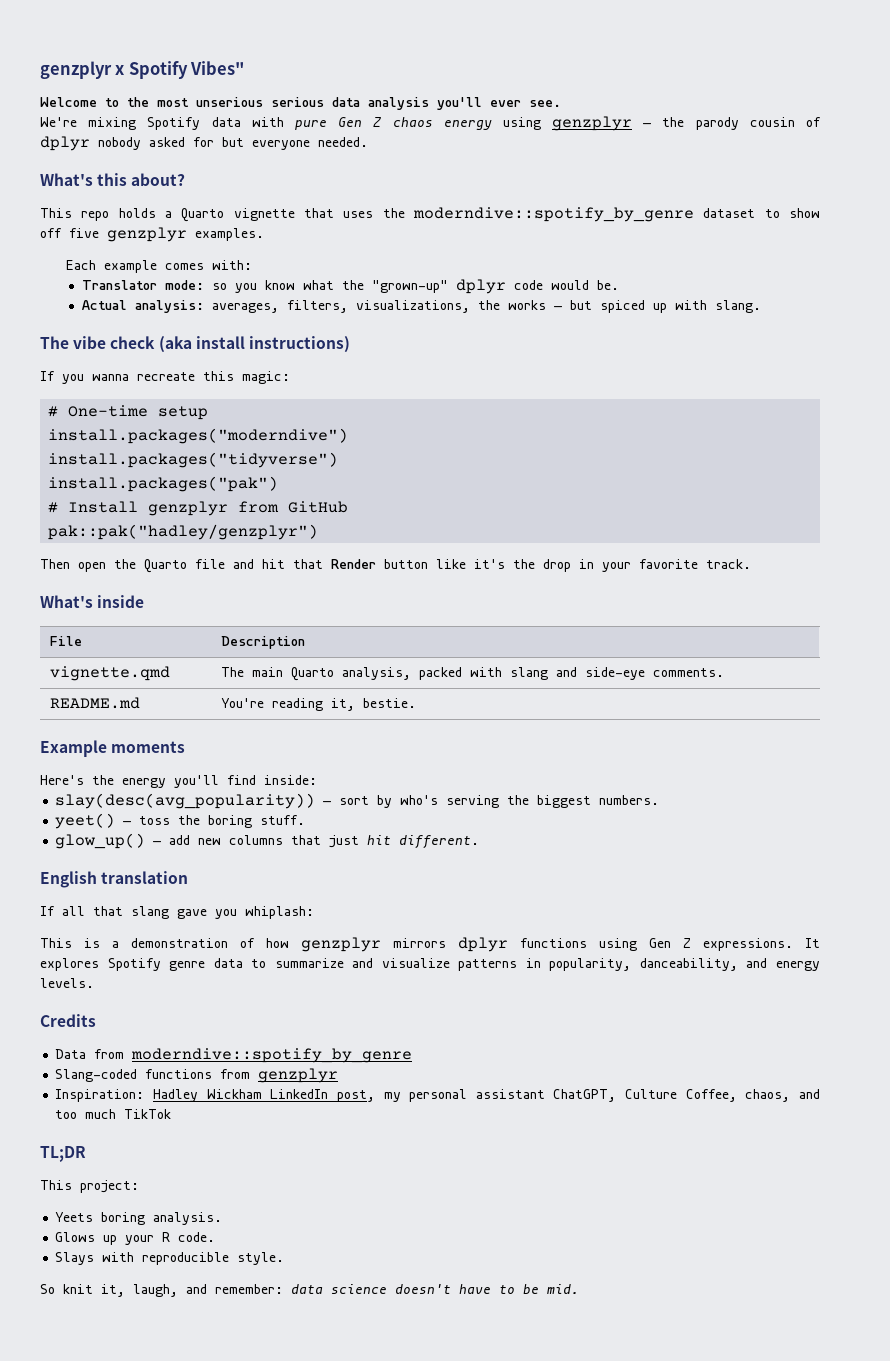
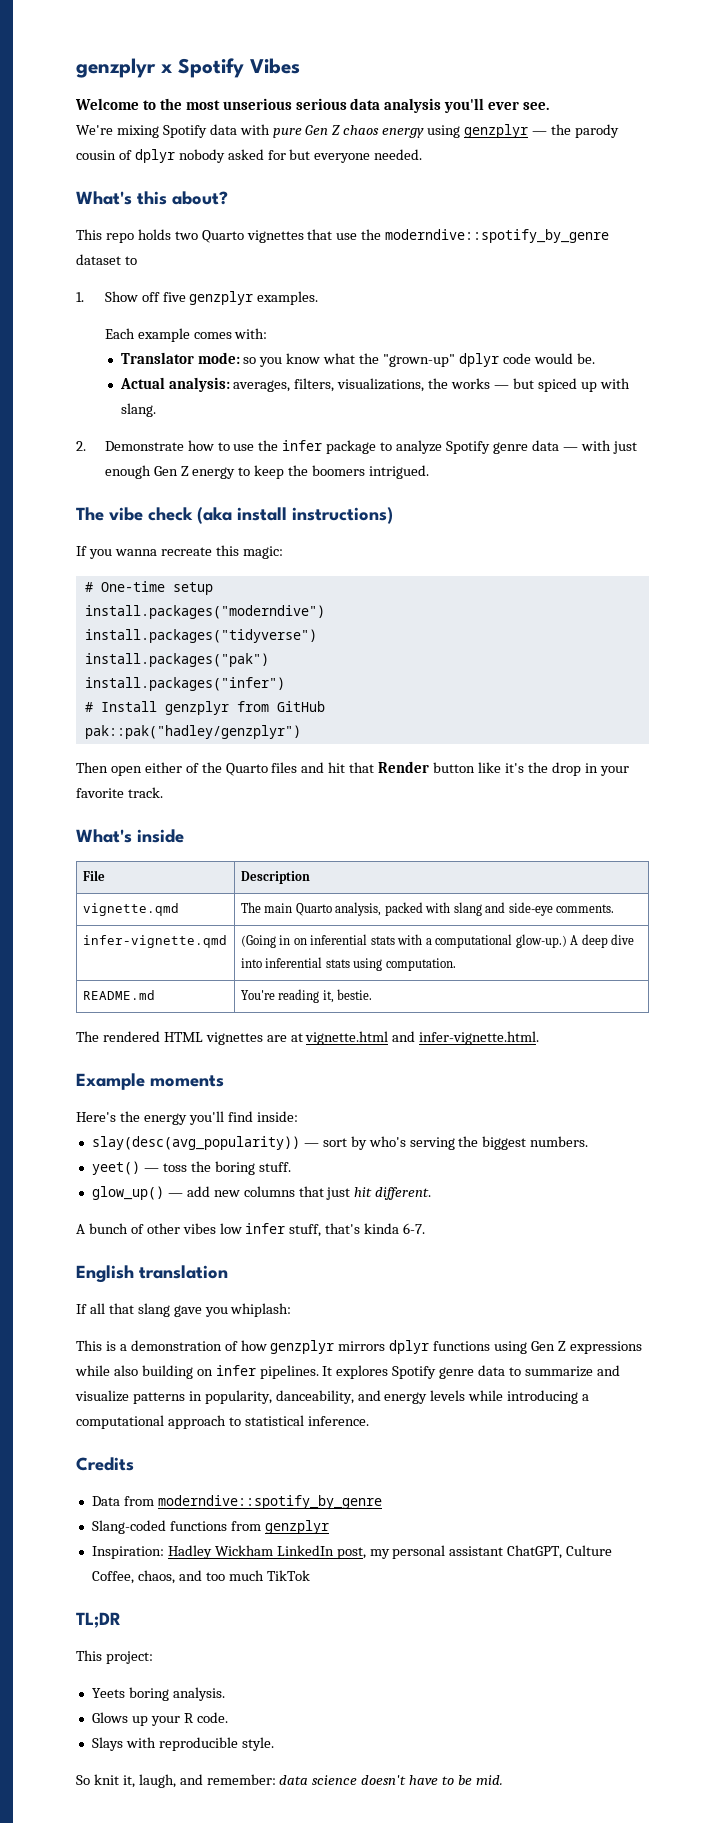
- genzplyr x Spotify Vibes"
+ genzplyr x Spotify Vibes
- This repo holds a Quarto vignette that uses the moderndive::spotify_by_genre dataset to show off five genzplyr examples.
+ This repo holds two Quarto vignettes that use the moderndive::spotify_by_genre dataset to
+ 1. Show off five genzplyr examples.
+ 2. Demonstrate how to use the infer package to analyze Spotify genre data — with just enough Gen Z energy to keep the boomers intrigued.
+ install.packages("infer")
- Then open the Quarto file and hit that Render button like it's the drop in your favorite track.
+ Then open either of the Quarto files and hit that Render button like it's the drop in your favorite track.
+ infer-vignette.qmd | (Going in on inferential stats with a computational glow-up.) A deep dive into inferential stats using computation.
+ The rendered HTML vignettes are at vignette.html and infer-vignette.html.
+ A bunch of other vibes low infer stuff, that's kinda 6-7.
- This is a demonstration of how genzplyr mirrors dplyr functions using Gen Z expressions.
+ This is a demonstration of how genzplyr mirrors dplyr functions using Gen Z expressions while also building on infer pipelines.
- It explores Spotify genre data to summarize and visualize patterns in popularity, danceability, and energy levels.
+ It explores Spotify genre data to summarize and visualize patterns in popularity, danceability, and energy levels while introducing a computational approach to statistical inference.

